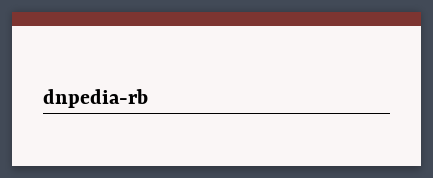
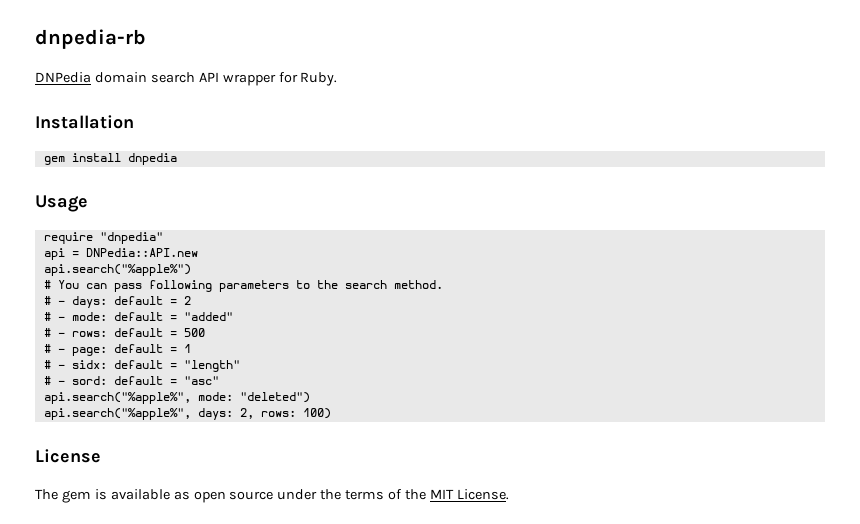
+ DNPedia domain search API wrapper for Ruby.
+ Installation
+ gem install dnpedia
+ Usage
+ require "dnpedia"
+ api = DNPedia::API.new
+ api.search("%apple%")
+ # You can pass following parameters to the search method.
+ # - days: default = 2
+ # - mode: default = "added"
+ # - rows: default = 500
+ # - page: default = 1
+ # - sidx: default = "length"
+ # - sord: default = "asc"
+ api.search("%apple%", mode: "deleted")
+ api.search("%apple%", days: 2, rows: 100)
+ License
+ The gem is available as open source under the terms of the MIT License.

